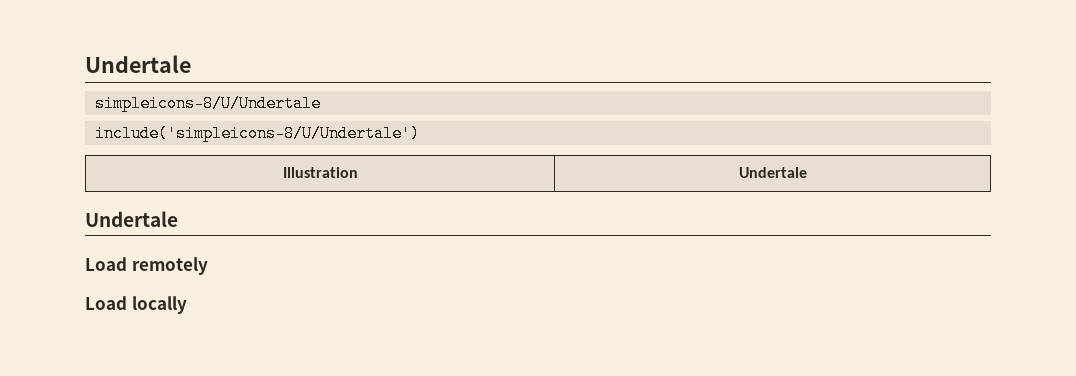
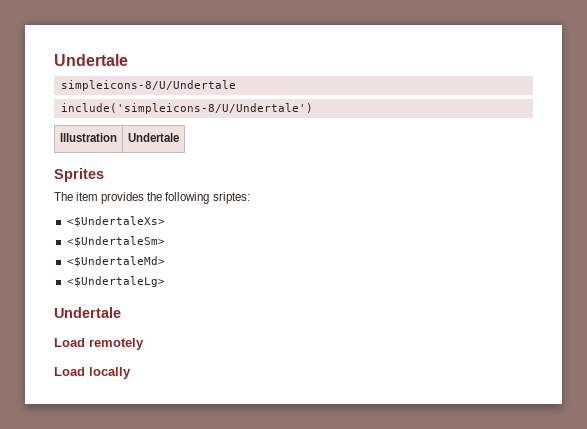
+ Sprites
+ The item provides the following sriptes:
+ <$UndertaleXs>
+ <$UndertaleSm>
+ <$UndertaleMd>
+ <$UndertaleLg>

